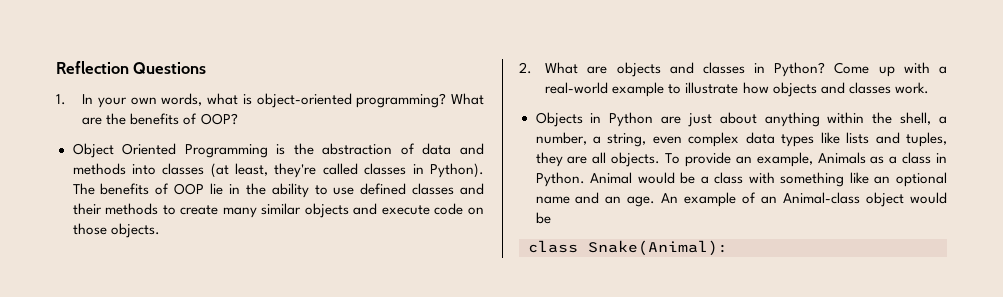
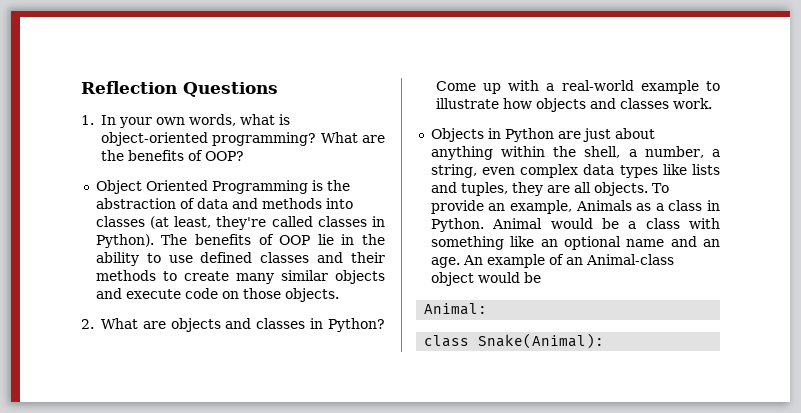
+ Animal:

